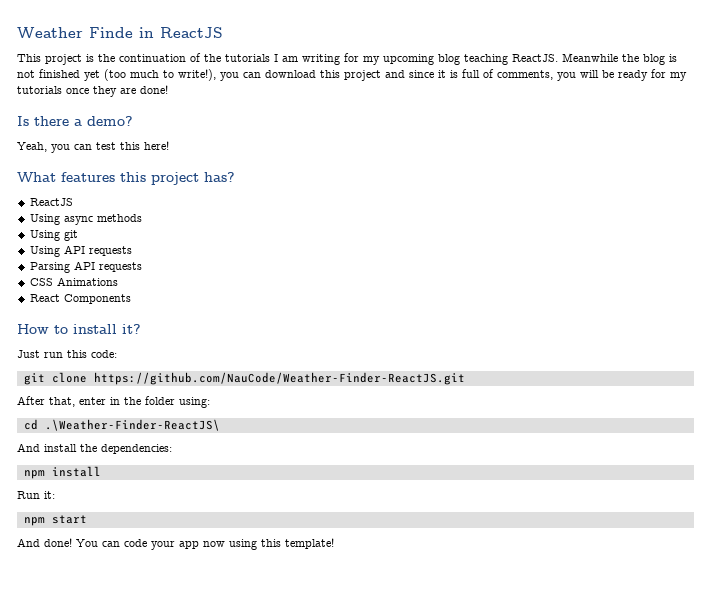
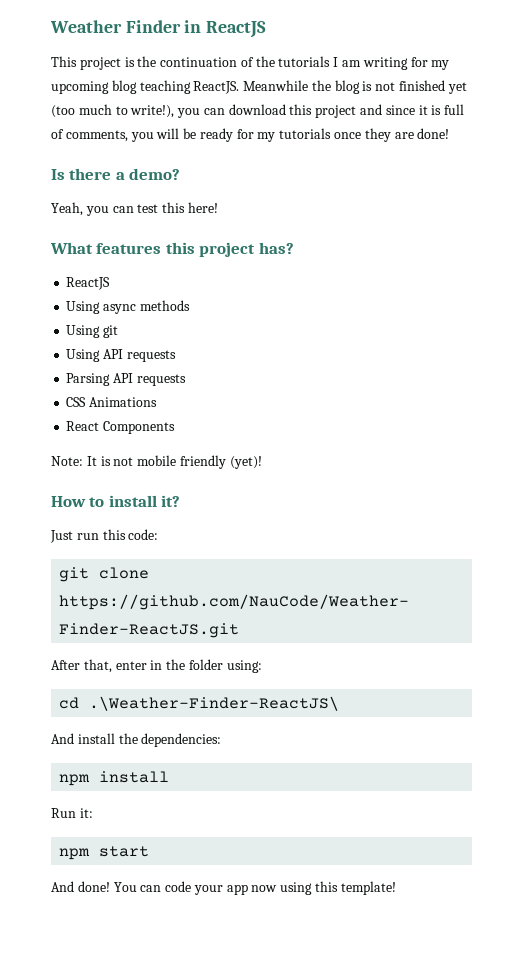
- Weather Finde in ReactJS
+ Weather Finder in ReactJS
+ Note: It is not mobile friendly (yet)!

